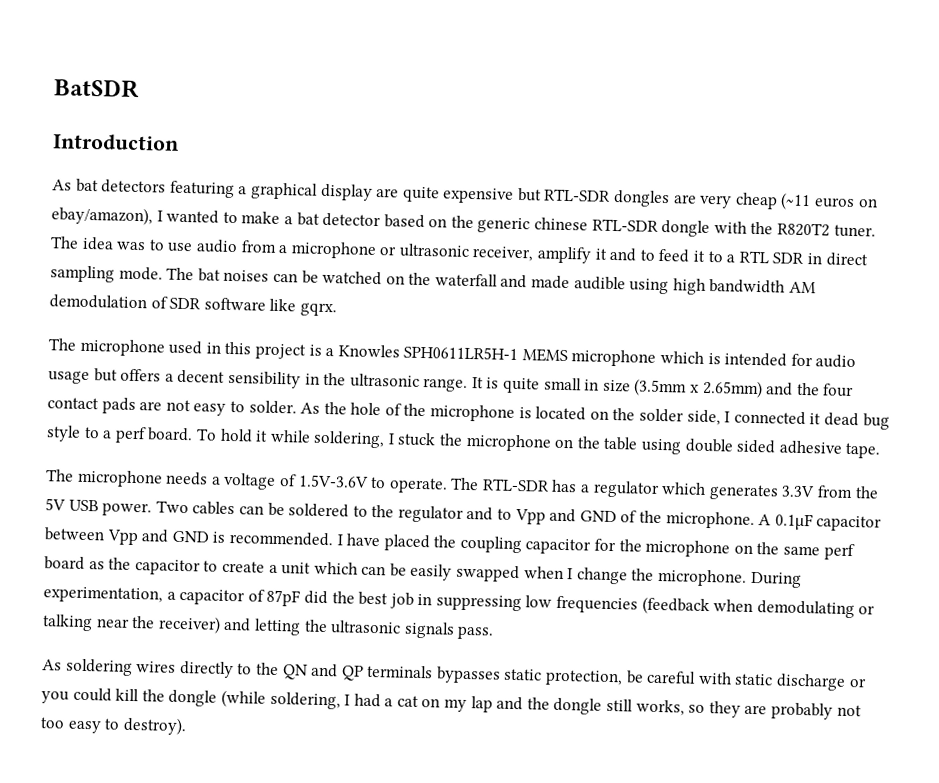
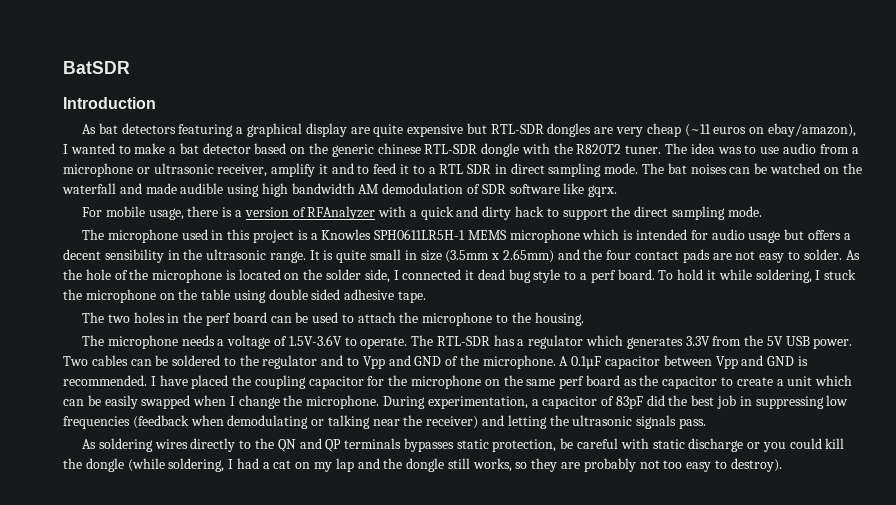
+ For mobile usage, there is a version of RFAnalyzer with a quick and dirty hack to support the direct sampling mode.
+ The two holes in the perf board can be used to attach the microphone to the housing.
- During experimentation, a capacitor of 87pF did the best job in suppressing low frequencies (feedback when demodulating or talking near the receiver) and letting the ultrasonic signals pass.
+ During experimentation, a capacitor of 83pF did the best job in suppressing low frequencies (feedback when demodulating or talking near the receiver) and letting the ultrasonic signals pass.

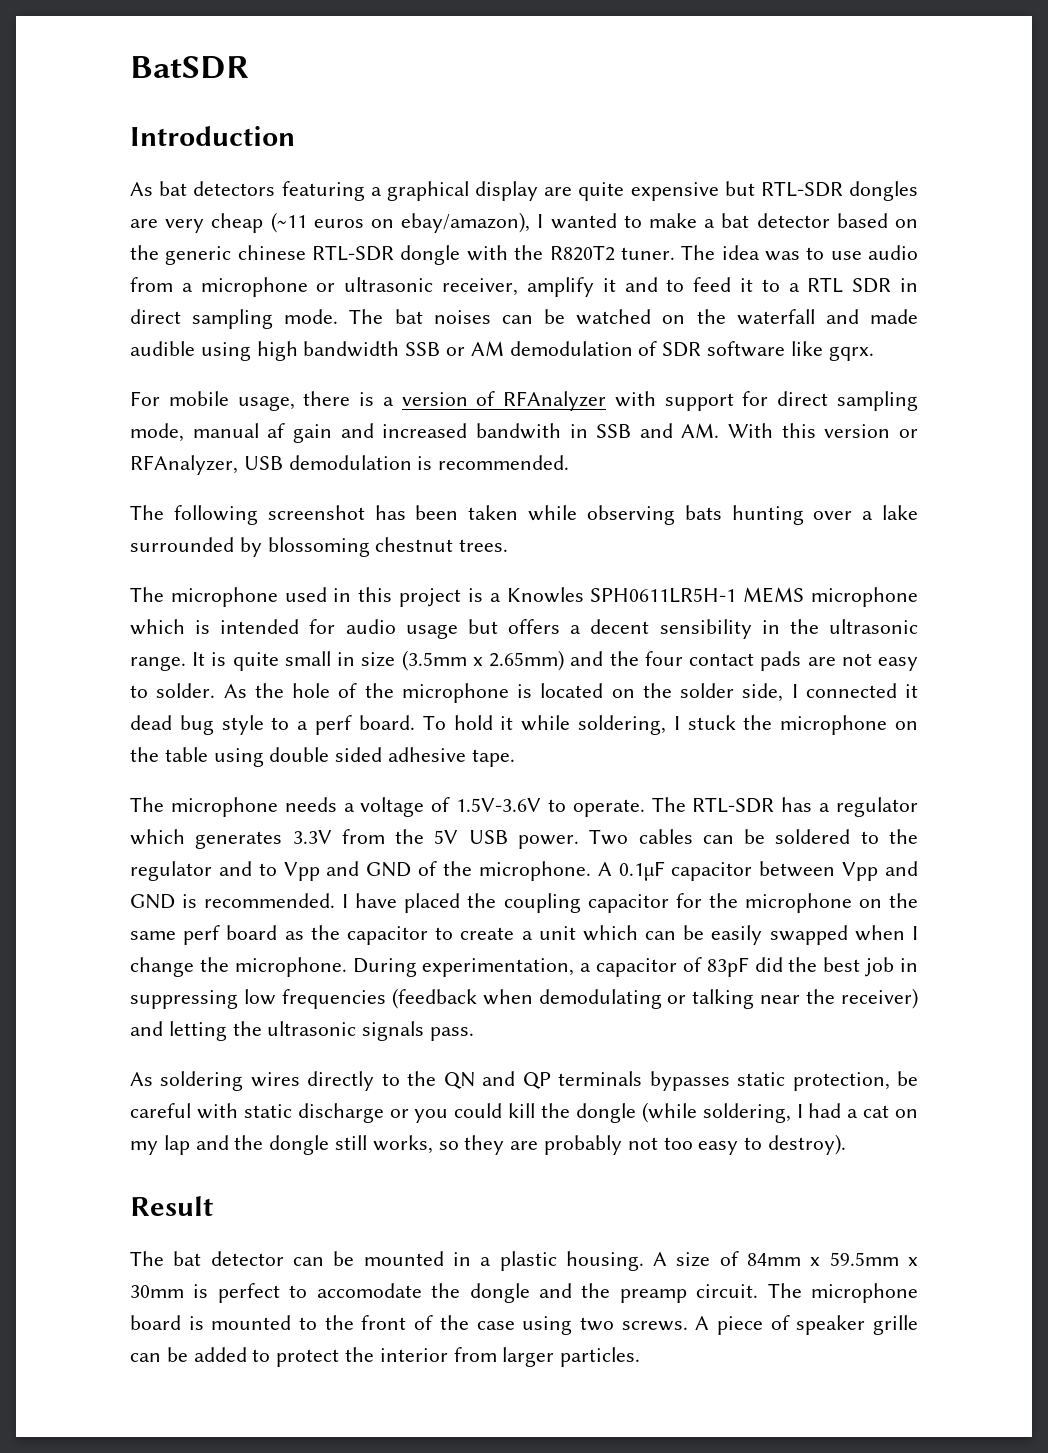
- The bat noises can be watched on the waterfall and made audible using high bandwidth AM demodulation of SDR software like gqrx.
+ The bat noises can be watched on the waterfall and made audible using high bandwidth SSB or AM demodulation of SDR software like gqrx.
- For mobile usage, there is a version of RFAnalyzer with a quick and dirty hack to support the direct sampling mode.
+ For mobile usage, there is a version of RFAnalyzer with support for direct sampling mode, manual af gain and increased bandwith in SSB and AM. With this version or RFAnalyzer, USB demodulation is recommended.
+ The following screenshot has been taken while observing bats hunting over a lake surrounded by blossoming chestnut trees.
- The two holes in the perf board can be used to attach the microphone to the housing.
+ Result
+ The bat detector can be mounted in a plastic housing. A size of 84mm x 59.5mm x 30mm is perfect to accomodate the dongle and the preamp circuit. The microphone board is mounted to the front of the case using two screws. A piece of speaker grille can be added to protect the interior from larger particles.

